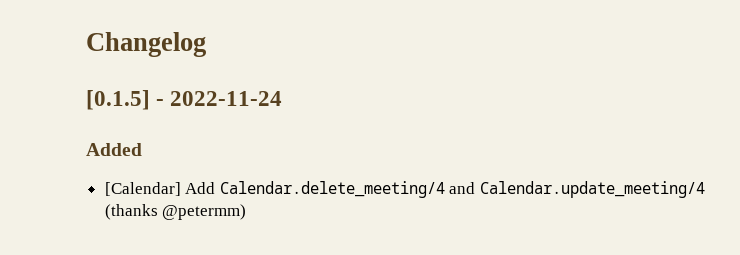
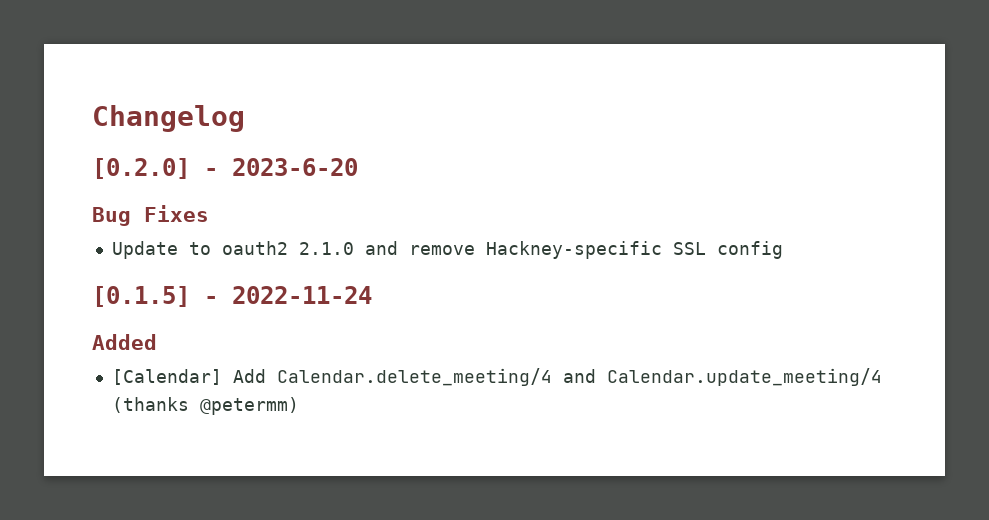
+ [0.2.0] - 2023-6-20
+ Bug Fixes
+ Update to oauth2 2.1.0 and remove Hackney-specific SSL config

